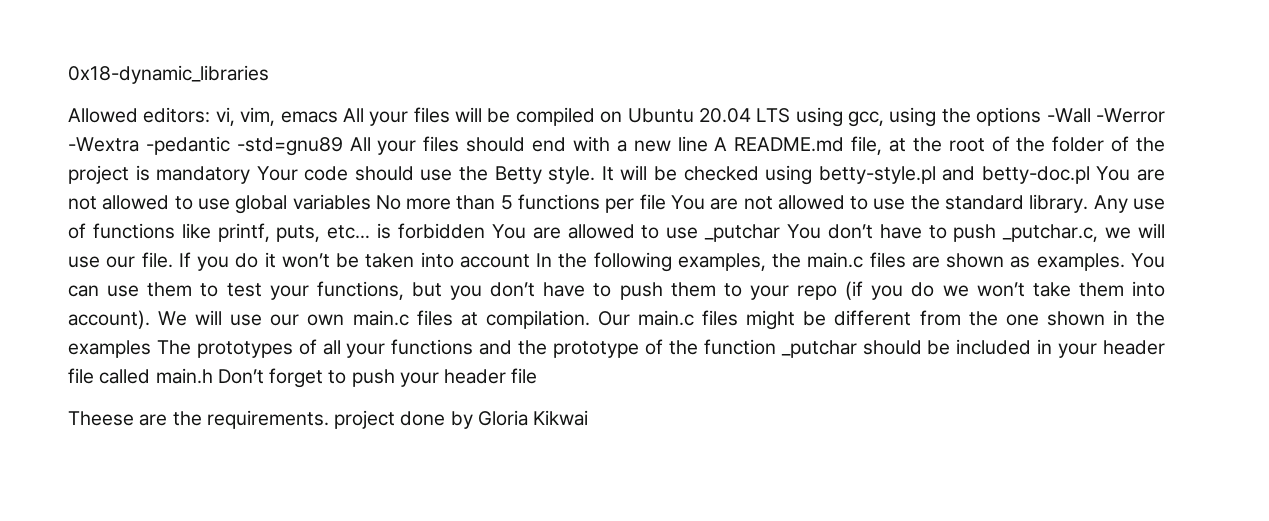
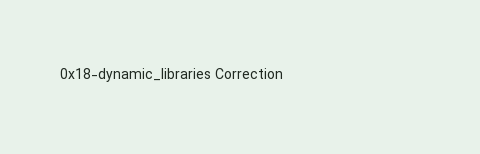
- 0x18-dynamic_libraries
- Allowed editors: vi, vim, emacs All your files will be compiled on Ubuntu 20.04 LTS using gcc, using the options -Wall -Werror -Wextra -pedantic -std=gnu89 All your files should end with a new line A README.md file, at the root of the folder of the project is mandatory Your code should use the Betty style. It will be checked using betty-style.pl and betty-doc.pl You are not allowed to use global variables No more than 5 functions per file You are not allowed to use the standard library. Any use of functions like printf, puts, etc… is forbidden You are allowed to use _putchar You don’t have to push _putchar.c, we will use our file. If you do it won’t be taken into account In the following examples, the main.c files are shown as examples. You can use them to test your functions, but you don’t have to push them to your repo (if you do we won’t take them into account). We will use our own main.c files at compilation. Our main.c files might be different from the one shown in the examples The prototypes of all your functions and the prototype of the function _putchar should be included in your header file called main.h Don’t forget to push your header file
- Theese are the requirements. project done by Gloria Kikwai
+ 0x18-dynamic_libraries Correction

